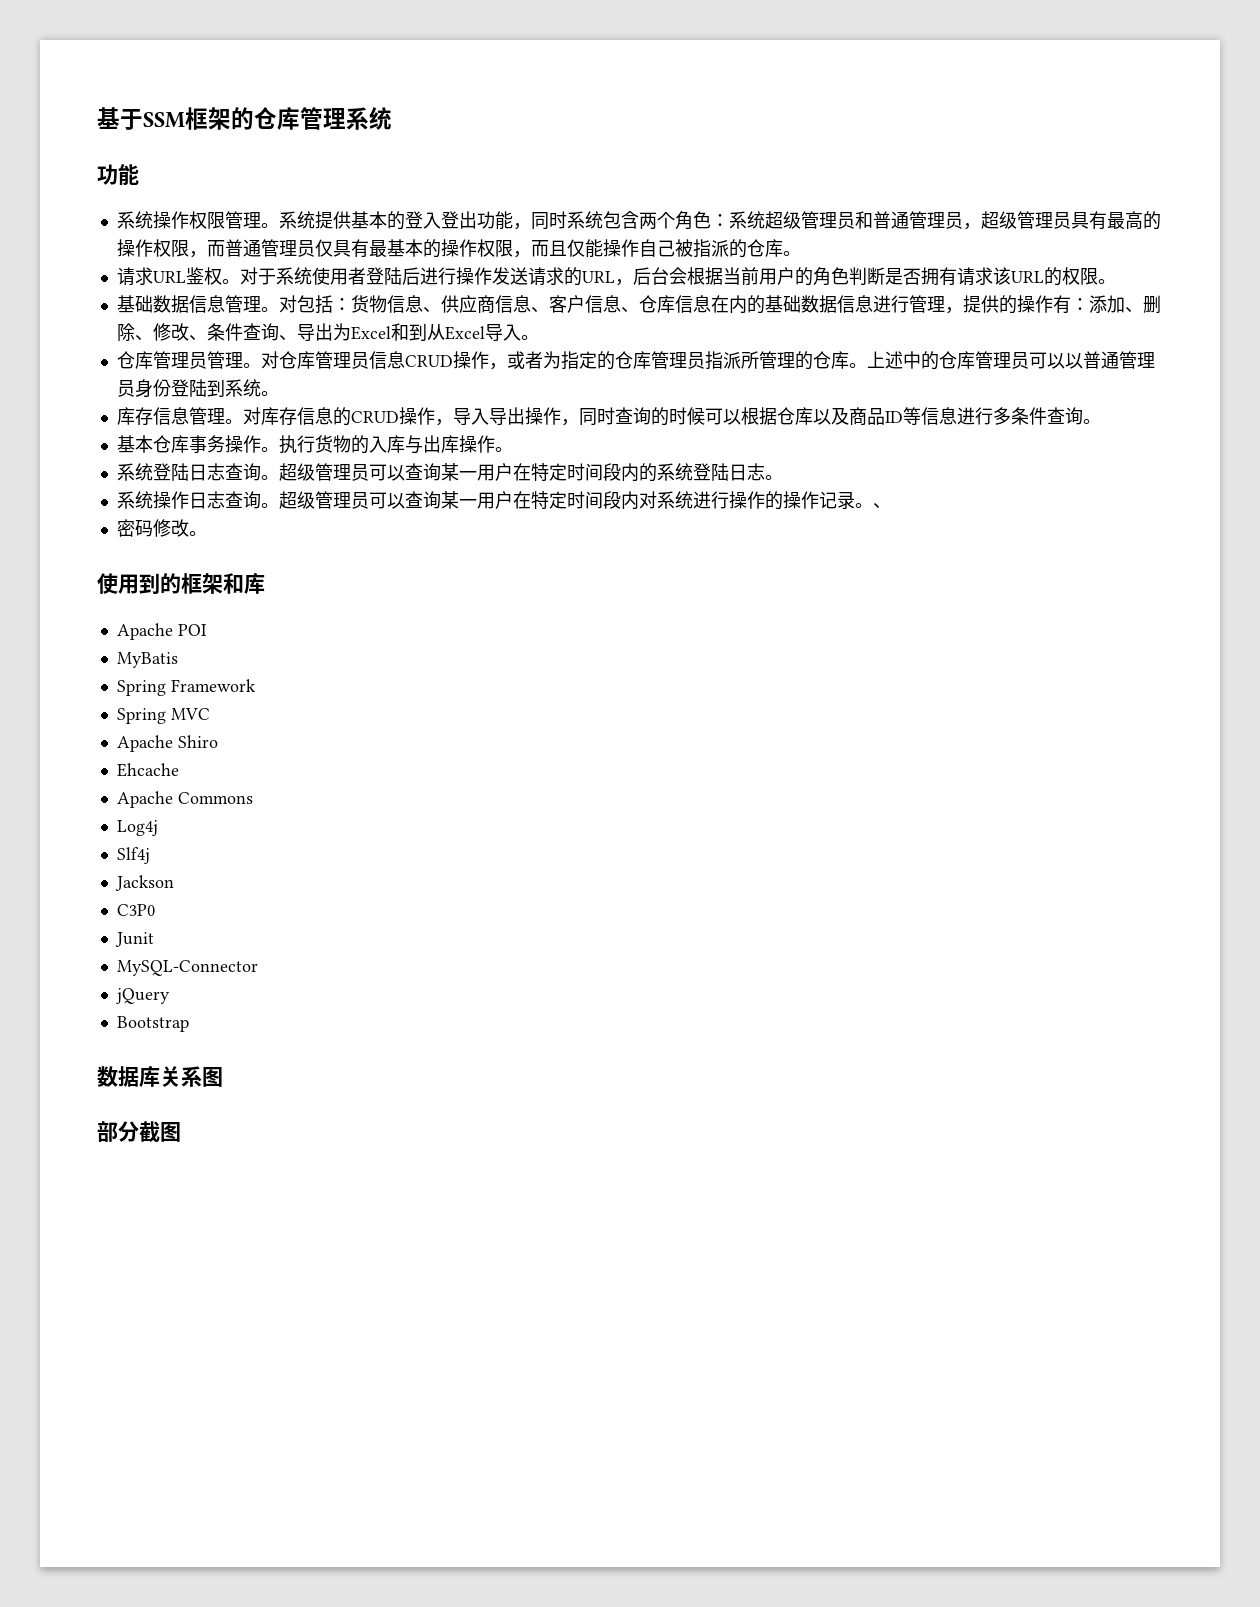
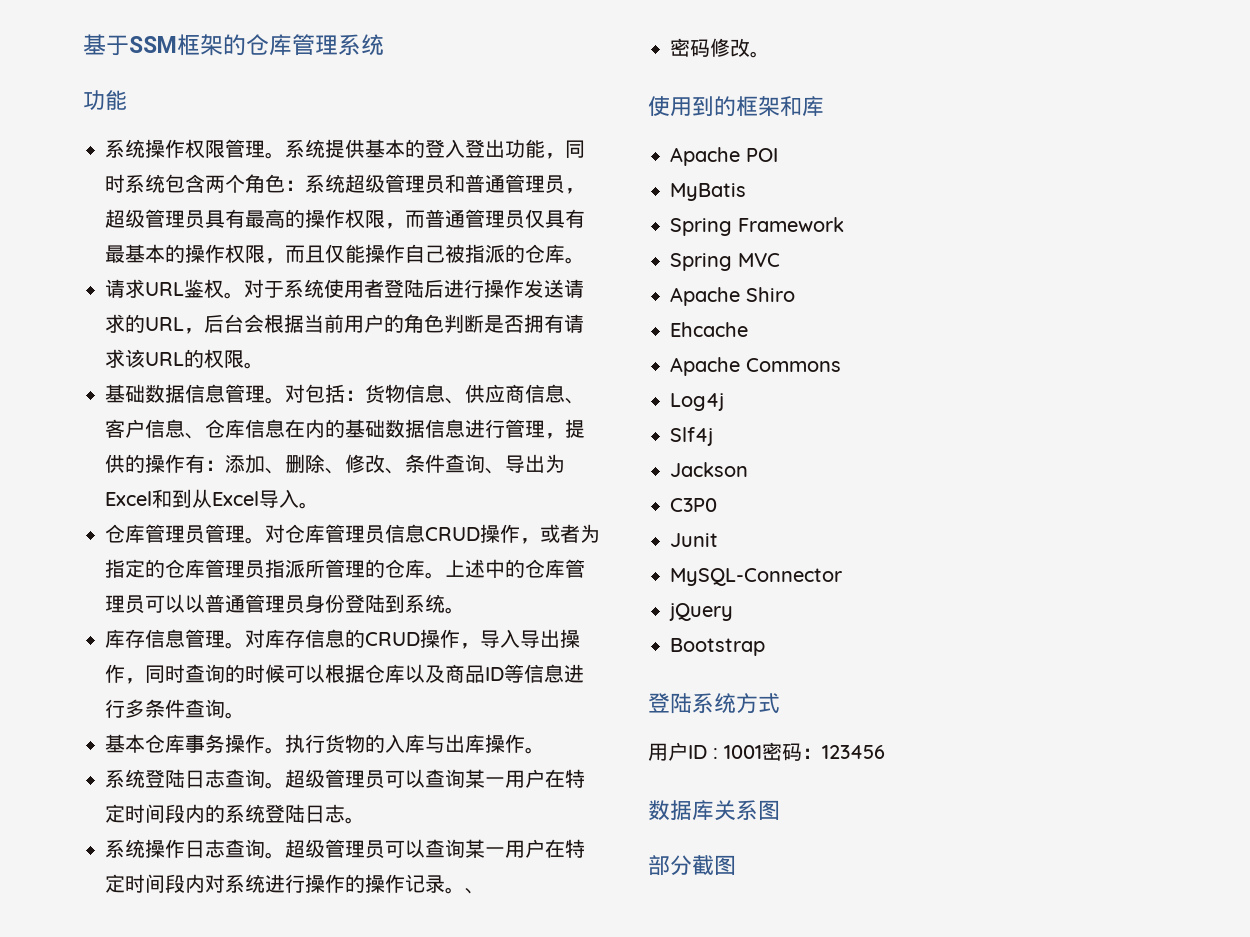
+ 登陆系统方式
+ 用户ID : 1001密码：123456

